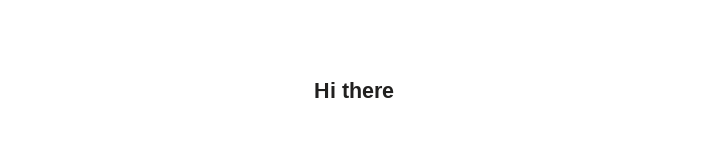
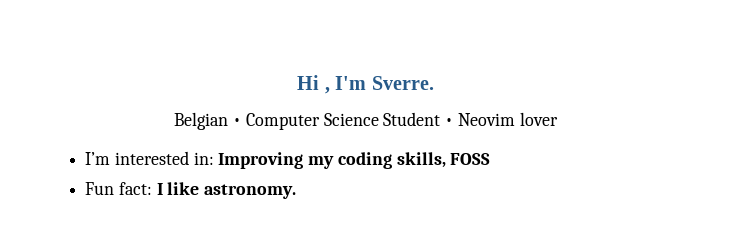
- Hi there
+ Hi , I'm Sverre.
+ Belgian • Computer Science Student • Neovim lover
+ I’m interested in: Improving my coding skills, FOSS
+ Fun fact: I like astronomy.

